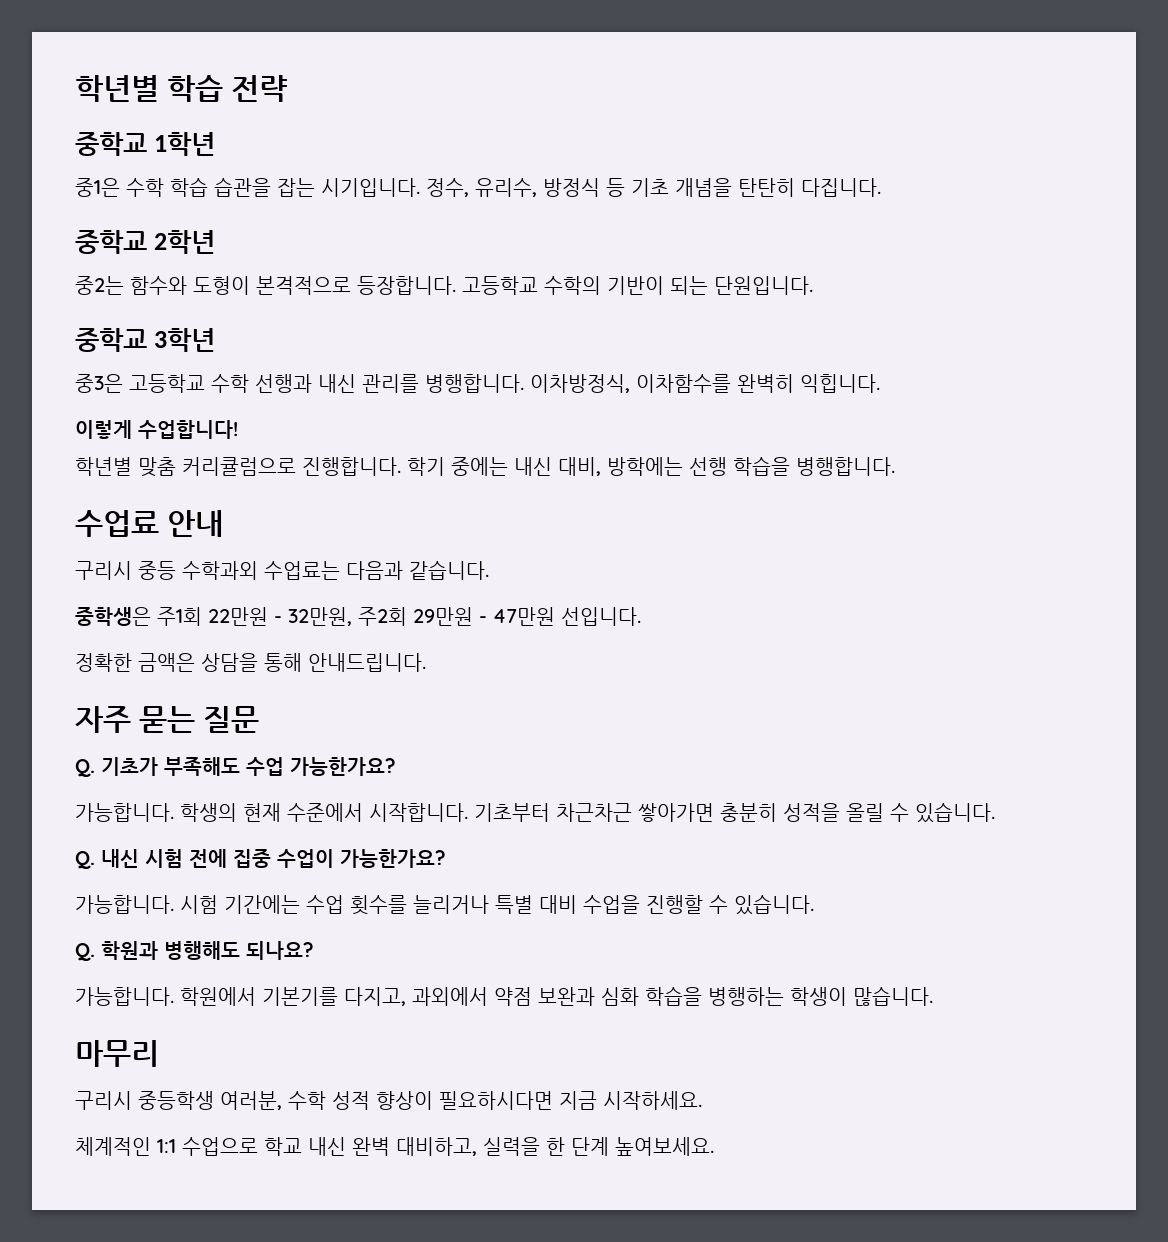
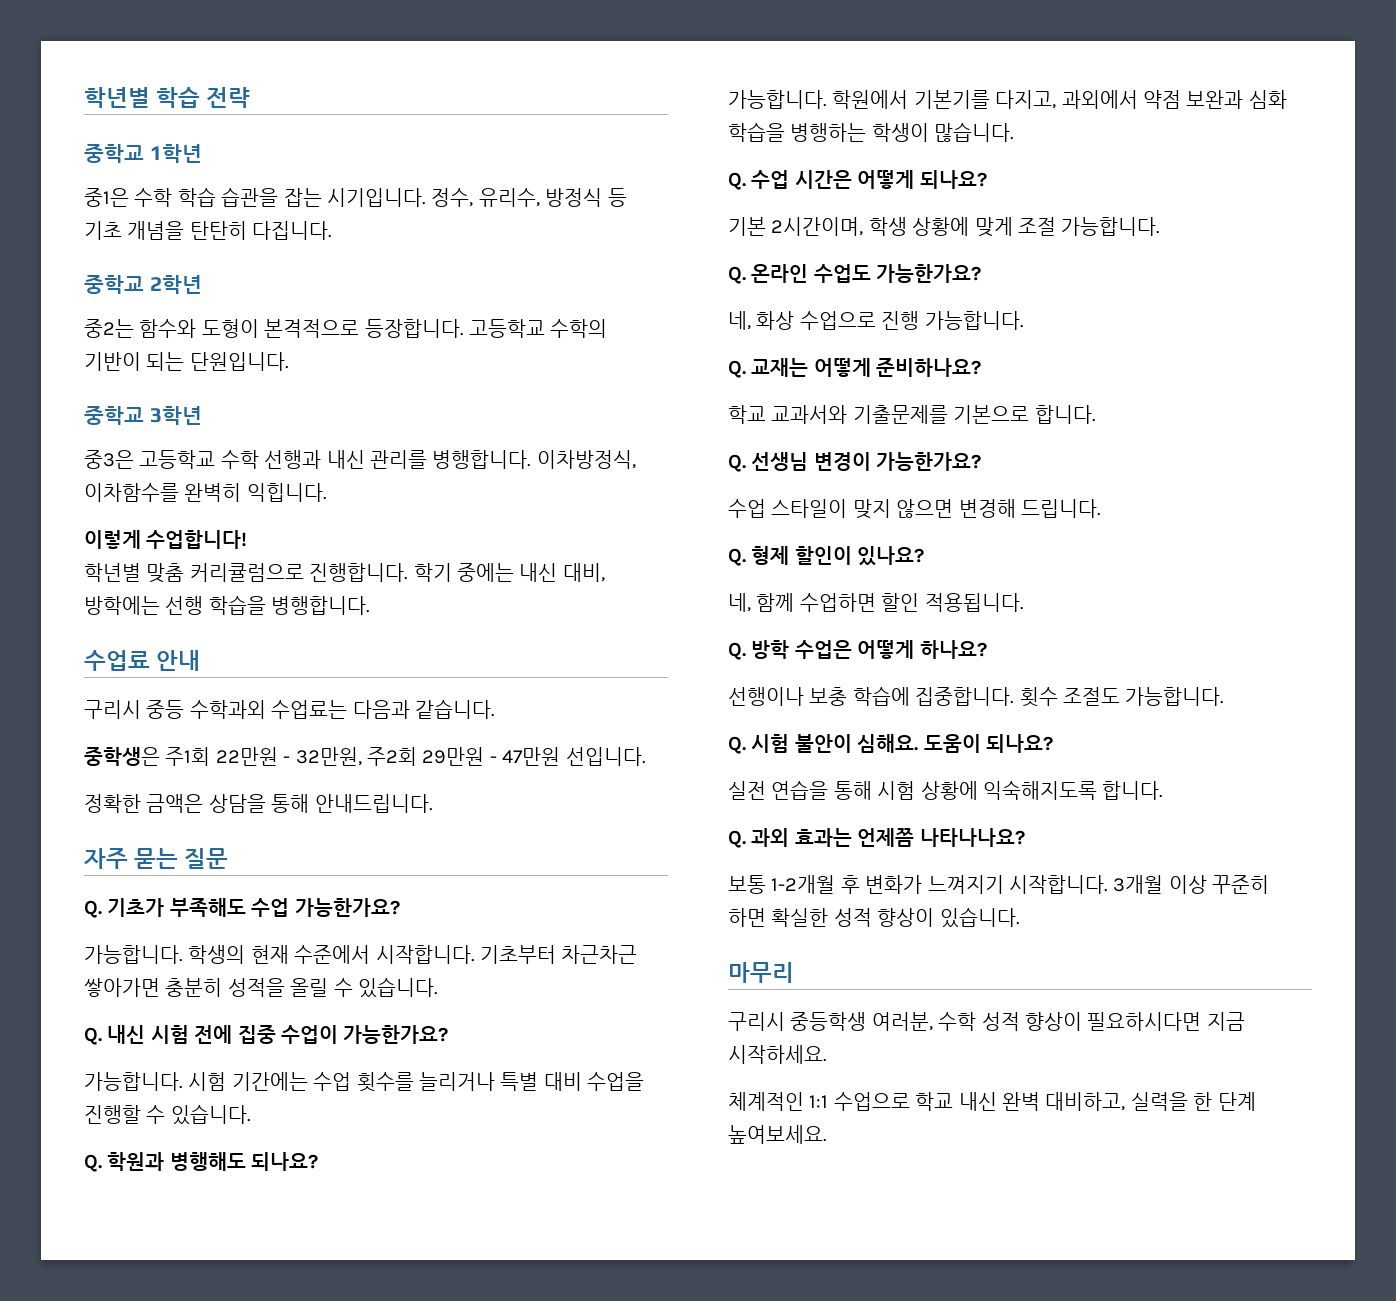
+ Q. 수업 시간은 어떻게 되나요?
+ 기본 2시간이며, 학생 상황에 맞게 조절 가능합니다.
+ Q. 온라인 수업도 가능한가요?
+ 네, 화상 수업으로 진행 가능합니다.
+ Q. 교재는 어떻게 준비하나요?
+ 학교 교과서와 기출문제를 기본으로 합니다.
+ Q. 선생님 변경이 가능한가요?
+ 수업 스타일이 맞지 않으면 변경해 드립니다.
+ Q. 형제 할인이 있나요?
+ 네, 함께 수업하면 할인 적용됩니다.
+ Q. 방학 수업은 어떻게 하나요?
+ 선행이나 보충 학습에 집중합니다. 횟수 조절도 가능합니다.
+ Q. 시험 불안이 심해요. 도움이 되나요?
+ 실전 연습을 통해 시험 상황에 익숙해지도록 합니다.
+ Q. 과외 효과는 언제쯤 나타나나요?
+ 보통 1-2개월 후 변화가 느껴지기 시작합니다. 3개월 이상 꾸준히 하면 확실한 성적 향상이 있습니다.

